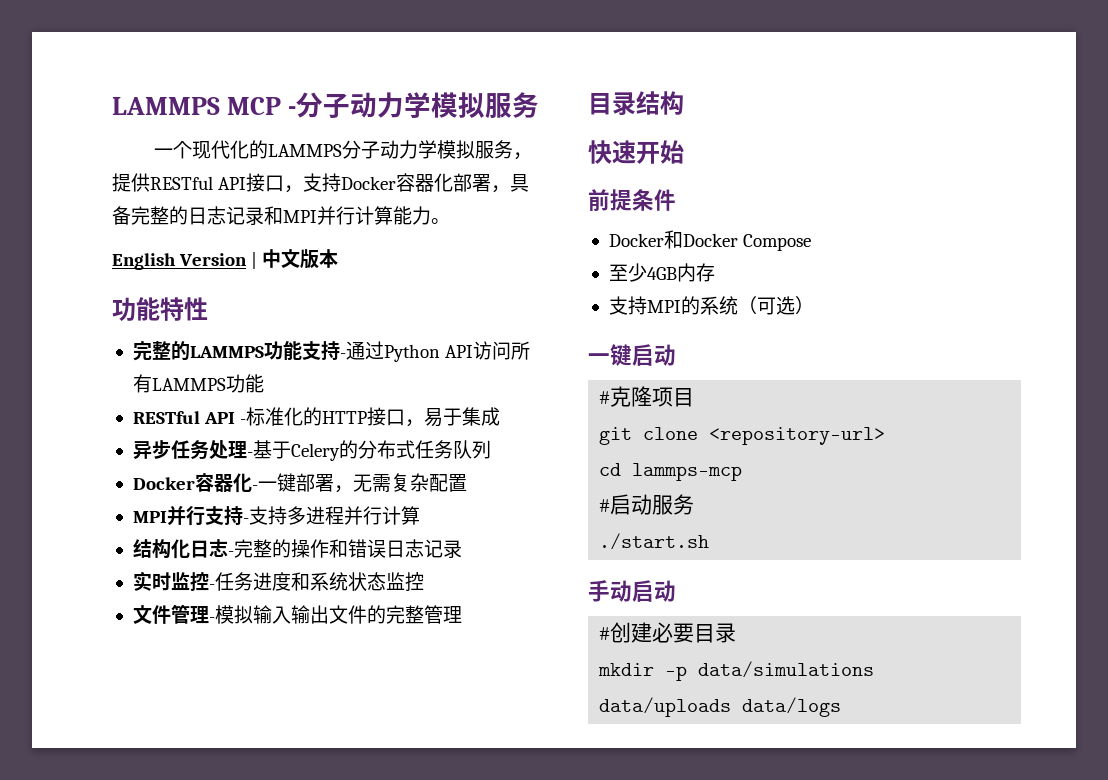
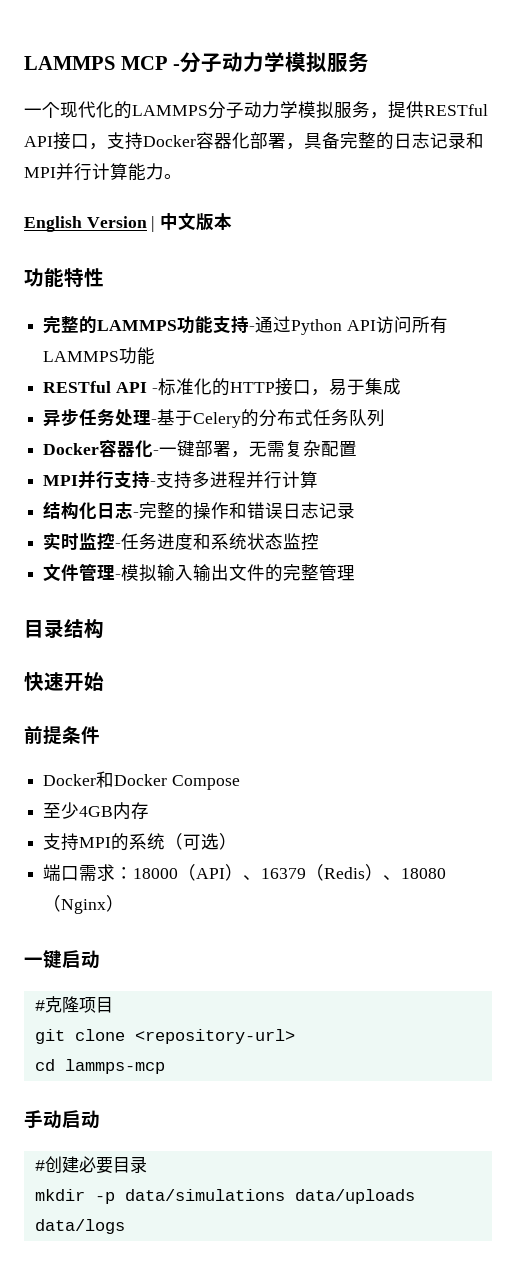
+ 端口需求：18000（API）、16379（Redis）、18080（Nginx）
- #启动服务
- ./start.sh

